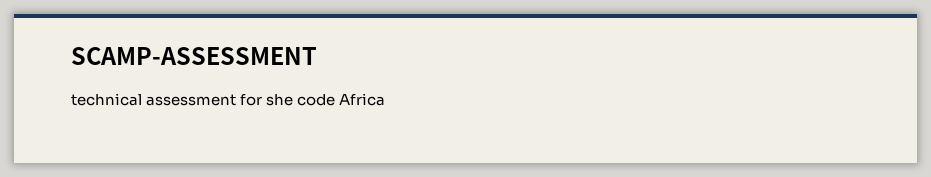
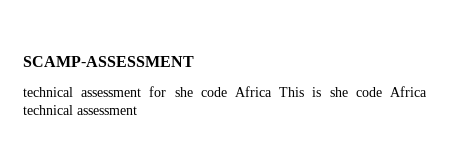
- technical assessment for she code Africa
+ technical assessment for she code Africa This is she code Africa technical assessment

